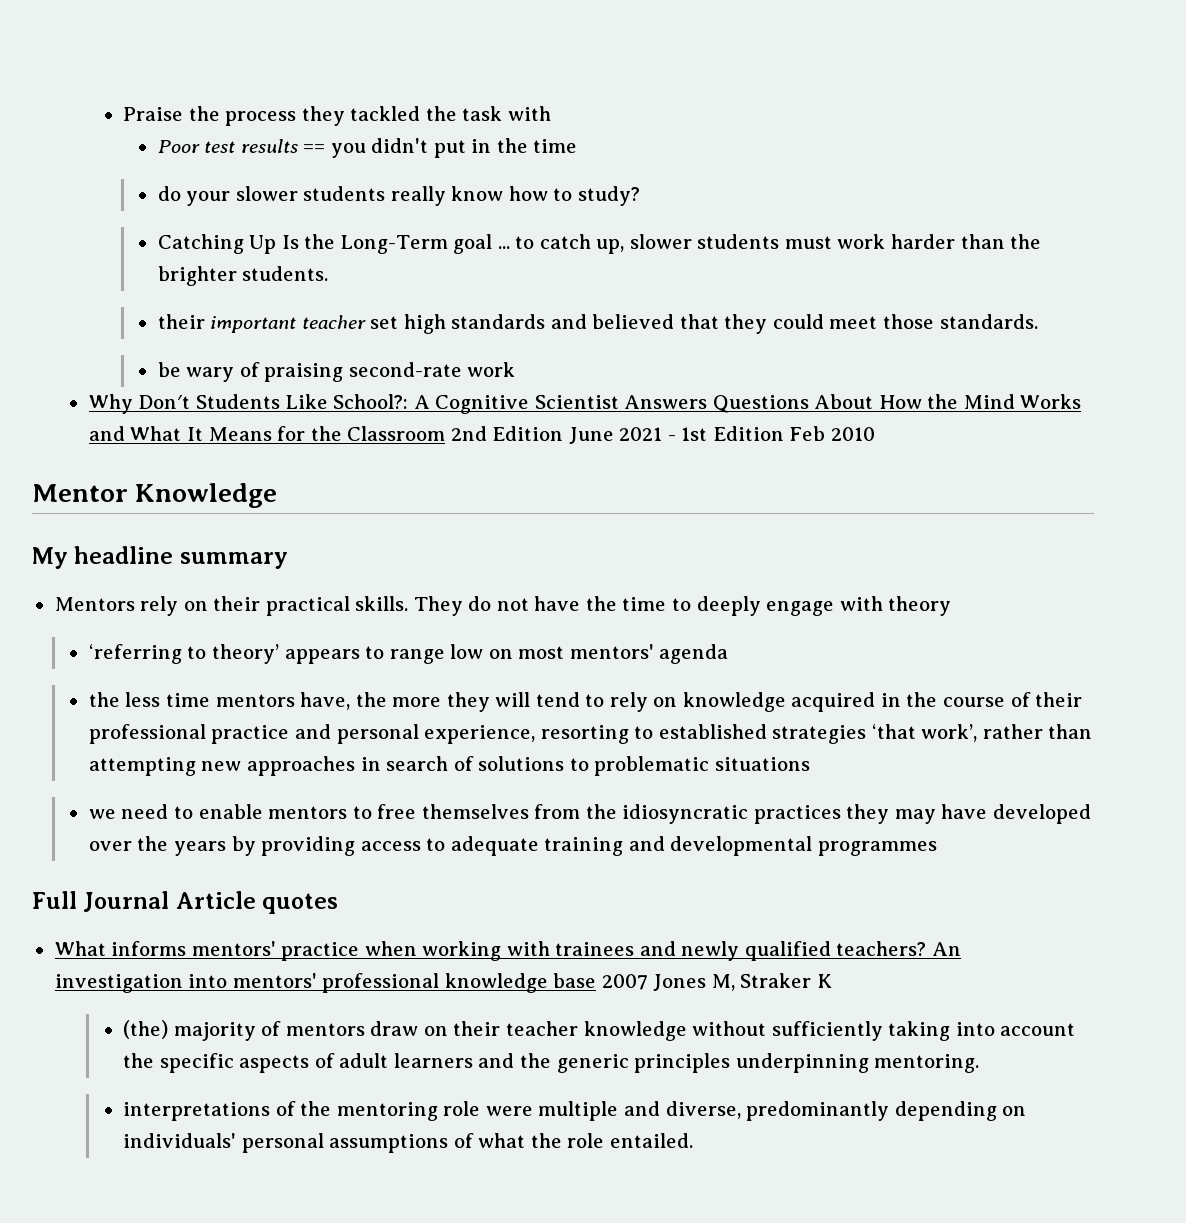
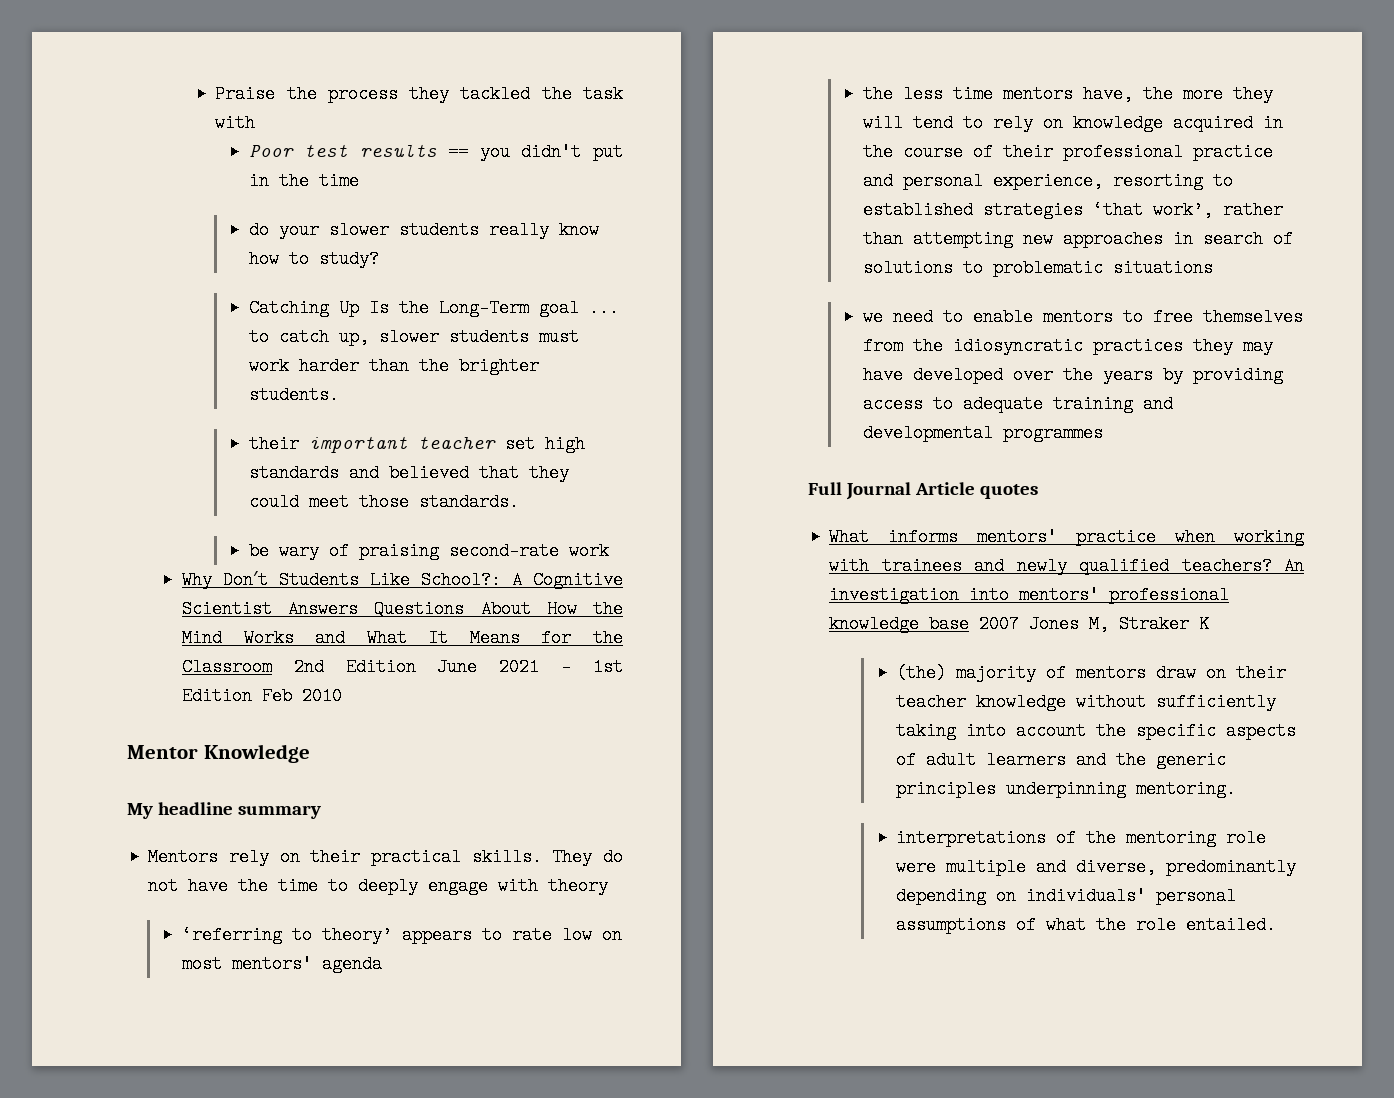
- ‘referring to theory’ appears to range low on most mentors' agenda
+ ‘referring to theory’ appears to rate low on most mentors' agenda

